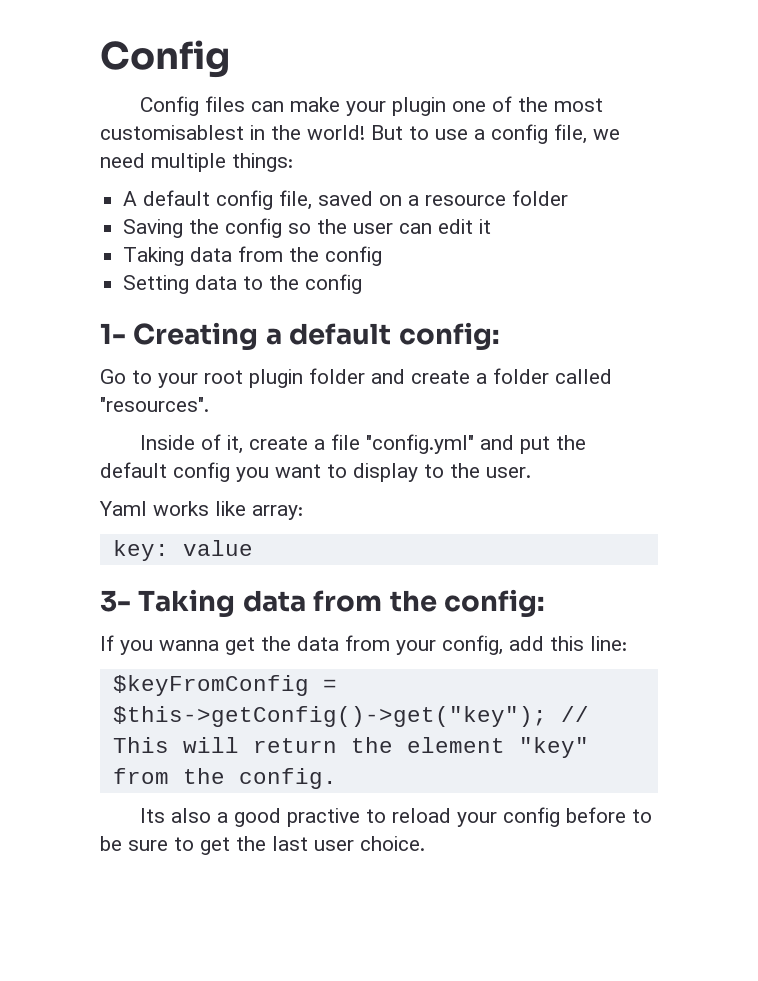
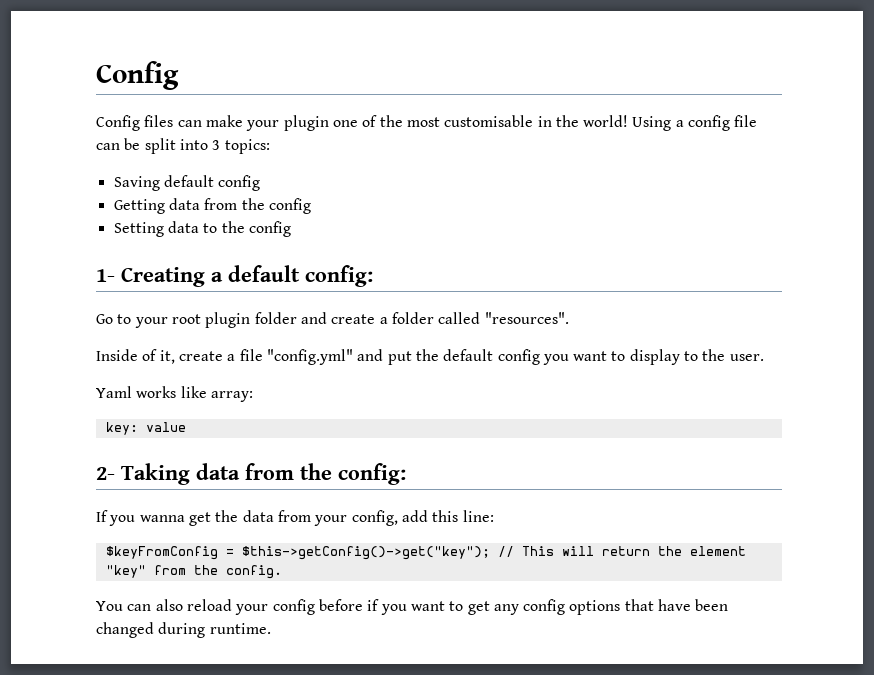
- Config files can make your plugin one of the most customisablest in the world!
+ Config files can make your plugin one of the most customisable in the world!
- But to use a config file, we need multiple things:
- A default config file, saved on a resource folder
- Saving the config so the user can edit it
- Taking data from the config
+ Using a config file can be split into 3 topics:
+ Saving default config
+ Getting data from the config
- 3- Taking data from the config:
+ 2- Taking data from the config:
- Its also a good practive to reload your config before to be sure to get the last user choice.
+ You can also reload your config before if you want to get any config options that have been changed during runtime.

